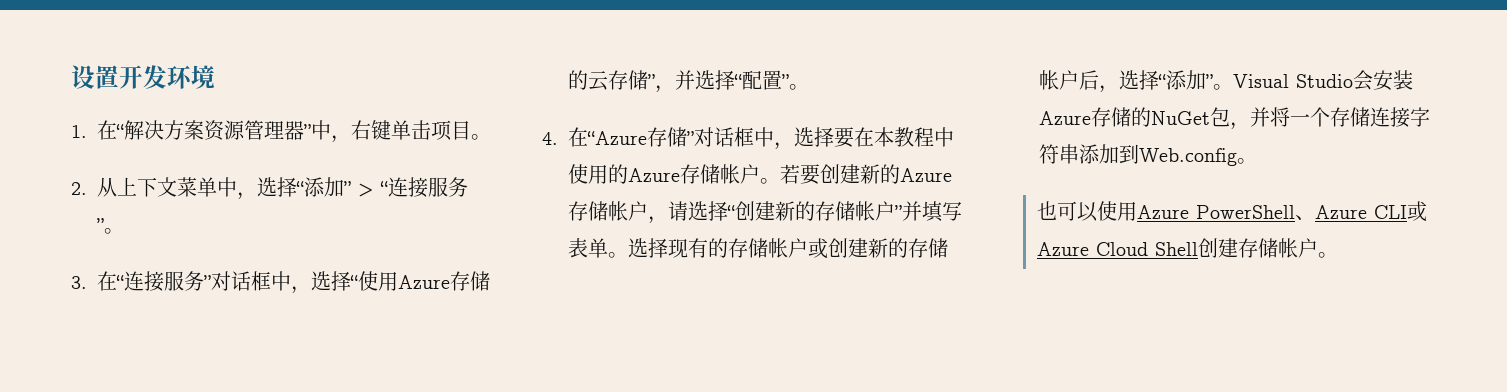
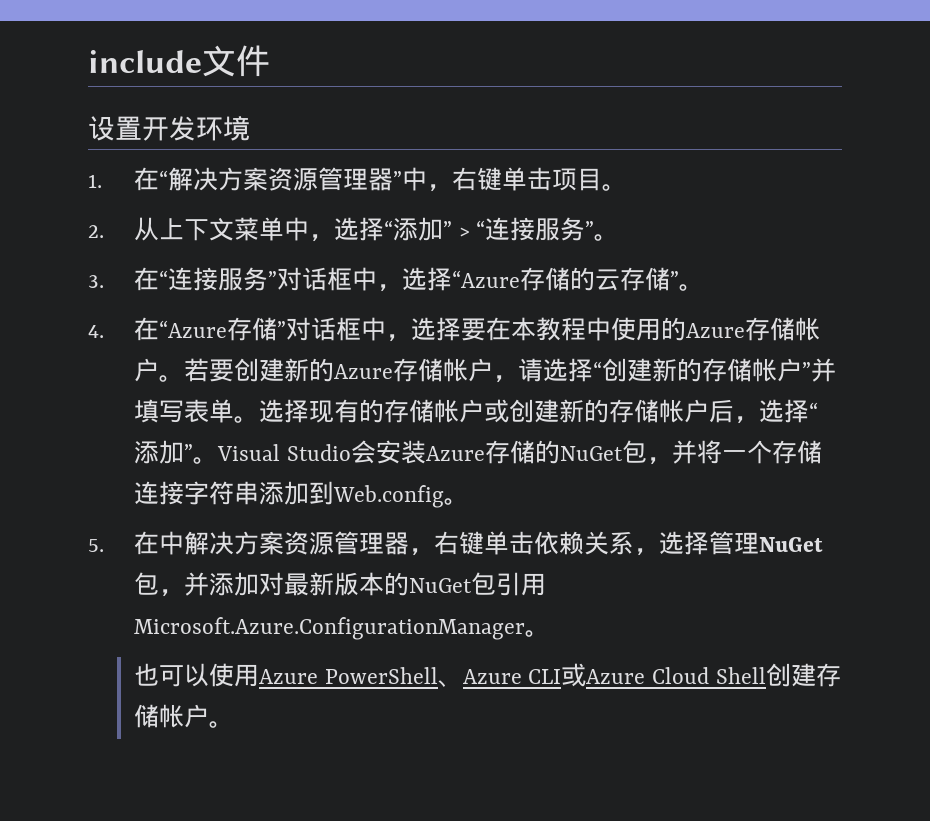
+ include文件
- 3.在“连接服务”对话框中，选择“使用Azure存储的云存储”，并选择“配置”。
+ 3.在“连接服务”对话框中，选择“Azure存储的云存储”。
+ 5.在中解决方案资源管理器，右键单击依赖关系，选择管理NuGet包，并添加对最新版本的NuGet包引用Microsoft.Azure.ConfigurationManager。

